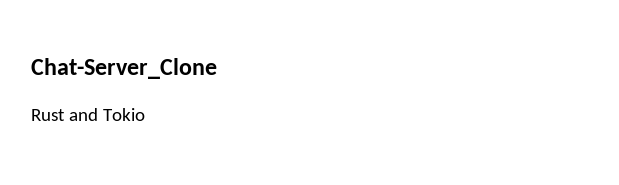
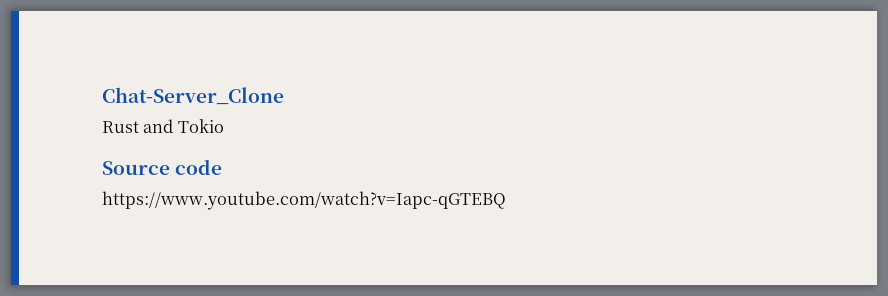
+ Source code
+ https://www.youtube.com/watch?v=Iapc-qGTEBQ

